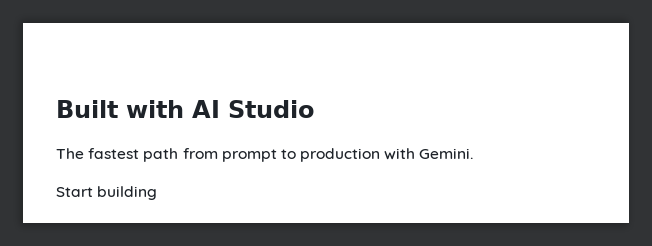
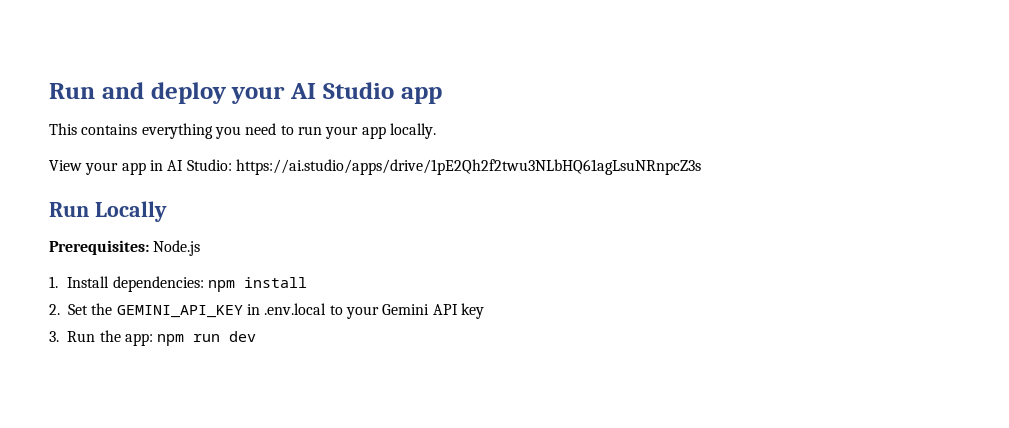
- Built with AI Studio
- The fastest path from prompt to production with Gemini.
- Start building
+ Run and deploy your AI Studio app
+ This contains everything you need to run your app locally.
+ View your app in AI Studio: https://ai.studio/apps/drive/1pE2Qh2f2twu3NLbHQ61agLsuNRnpcZ3s
+ Run Locally
+ Prerequisites: Node.js
+ 1. Install dependencies: npm install
+ 2. Set the GEMINI_API_KEY in .env.local to your Gemini API key
+ 3. Run the app: npm run dev

